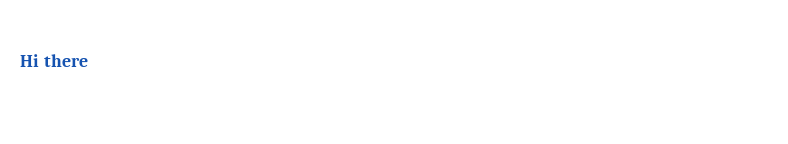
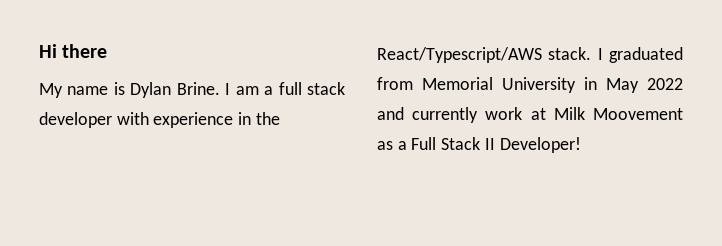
+ My name is Dylan Brine. I am a full stack developer with experience in the React/Typescript/AWS stack. I graduated from Memorial University in May 2022 and currently work at Milk Moovement as a Full Stack II Developer!

